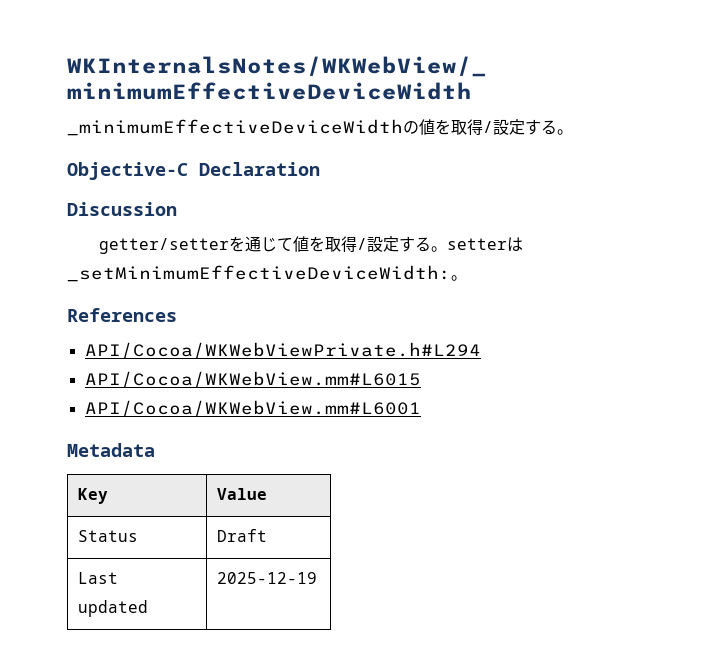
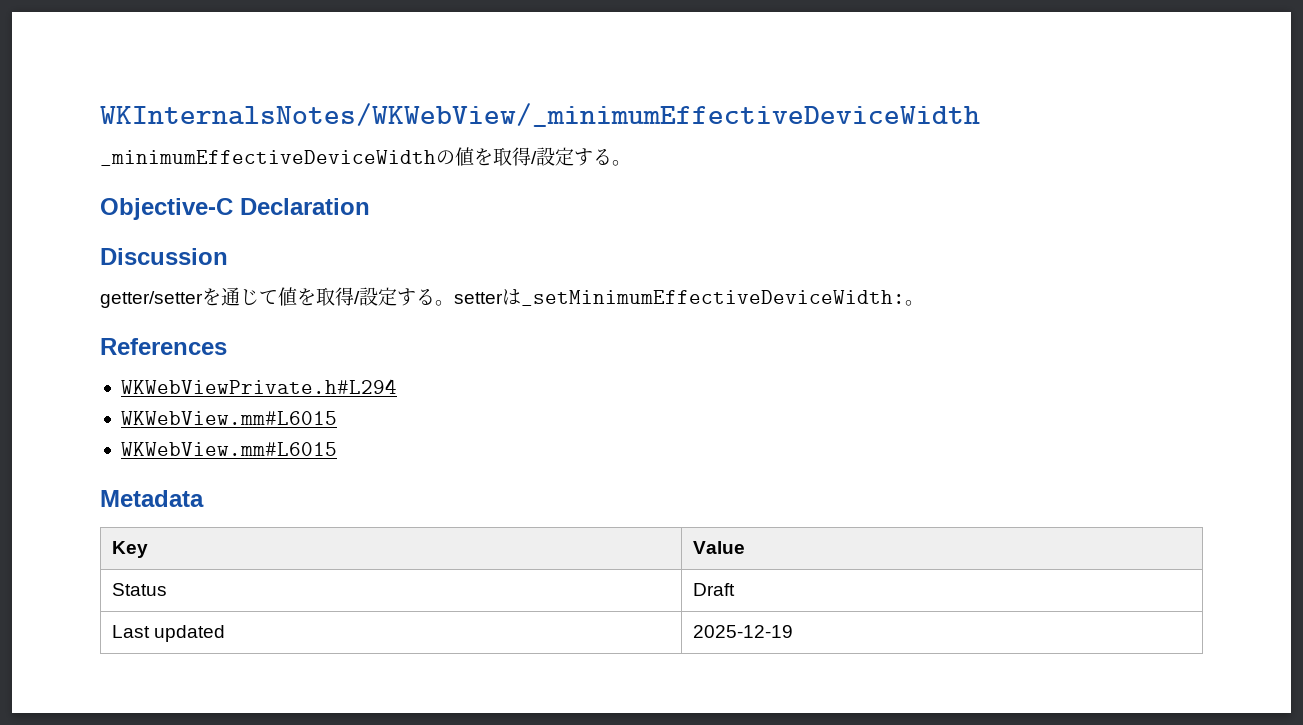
- API/Cocoa/WKWebViewPrivate.h#L294
- API/Cocoa/WKWebView.mm#L6015
- API/Cocoa/WKWebView.mm#L6001
+ WKWebViewPrivate.h#L294
+ WKWebView.mm#L6015
+ WKWebView.mm#L6015

